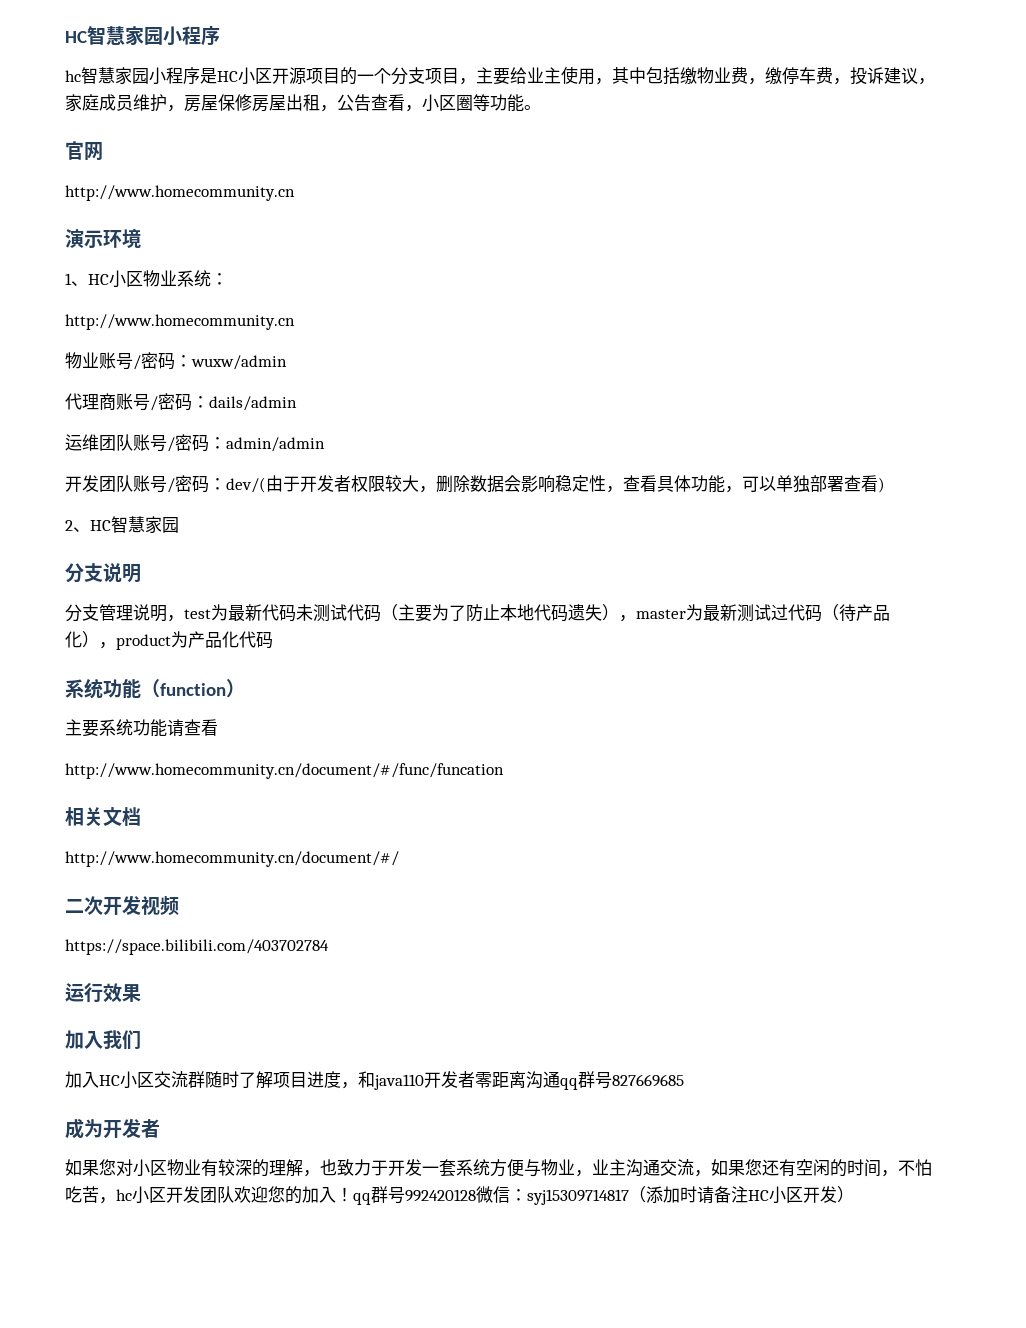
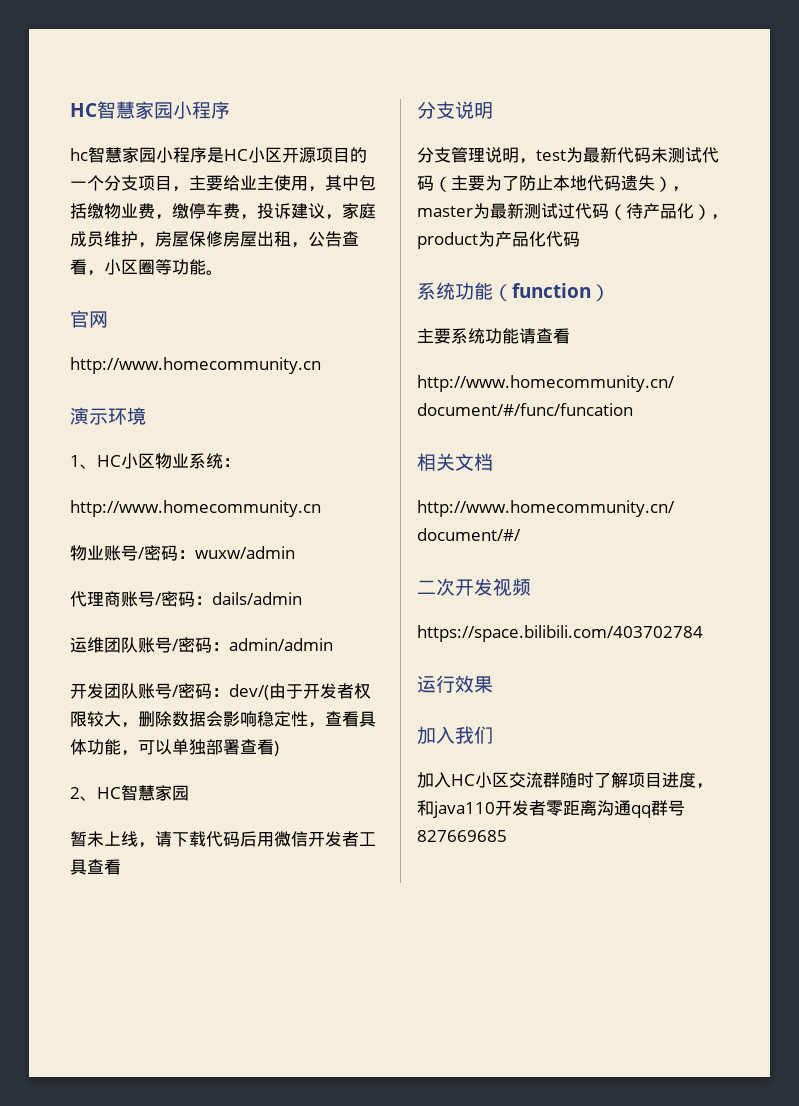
+ 暂未上线，请下载代码后用微信开发者工具查看
- 成为开发者
- 如果您对小区物业有较深的理解，也致力于开发一套系统方便与物业，业主沟通交流，如果您还有空闲的时间，不怕吃苦，hc小区开发团队欢迎您的加入！qq群号992420128微信：syj15309714817（添加时请备注HC小区开发）

